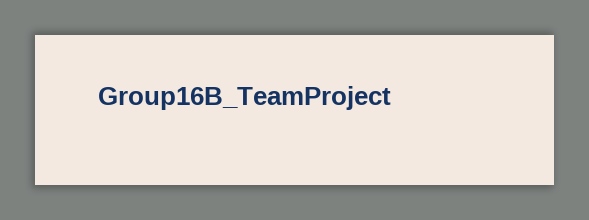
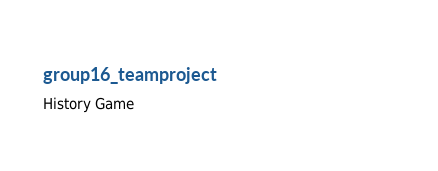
- Group16B_TeamProject
+ group16_teamproject
+ History Game

